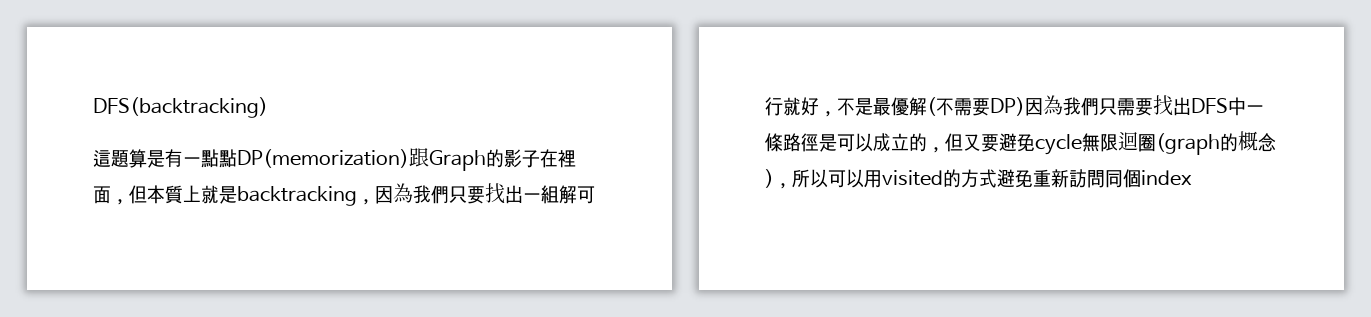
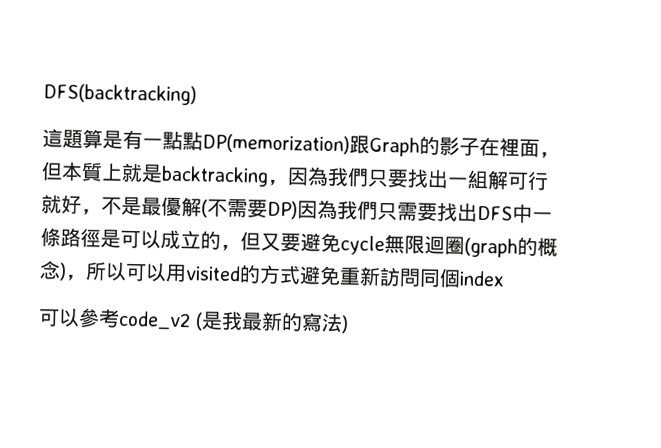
+ 可以參考code_v2 (是我最新的寫法)

